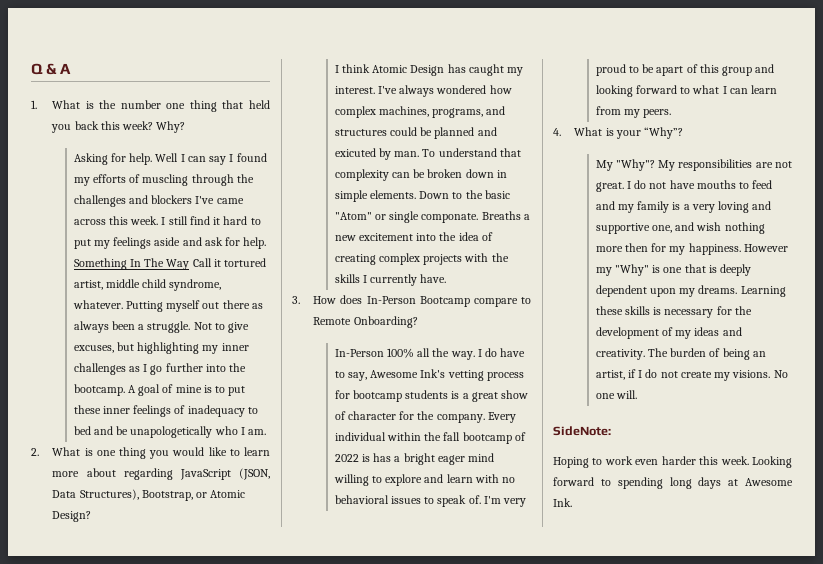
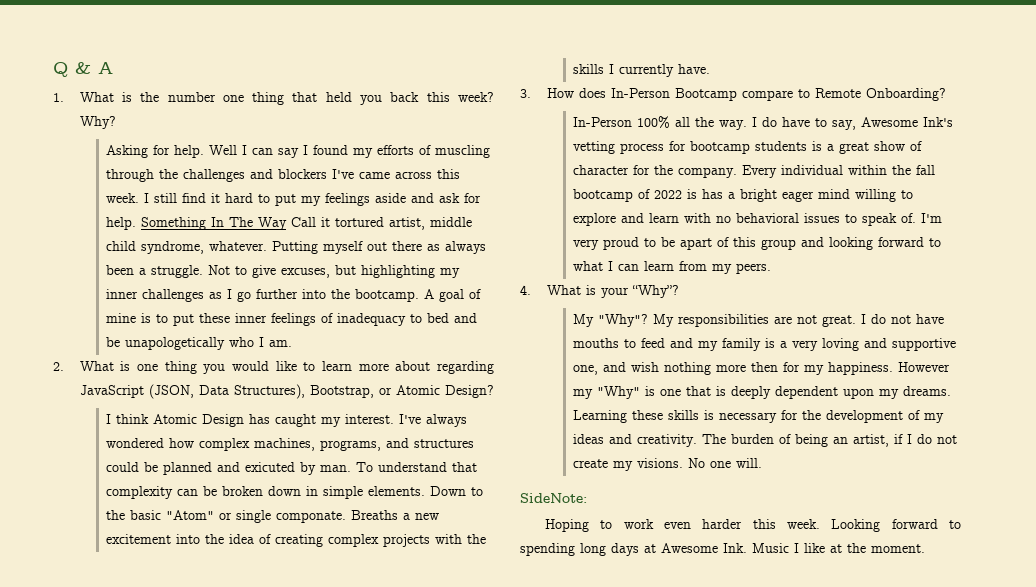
- Looking forward to spending long days at Awesome Ink.
+ Looking forward to spending long days at Awesome Ink. Music I like at the moment.

